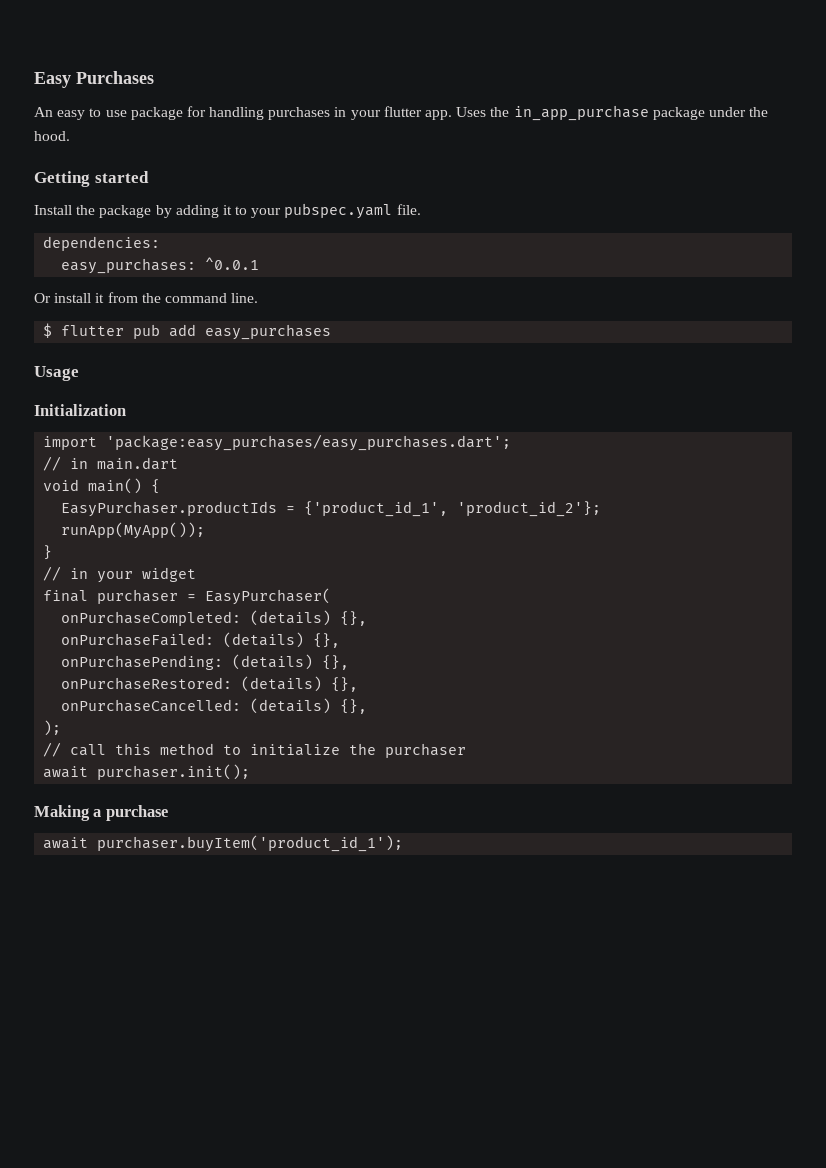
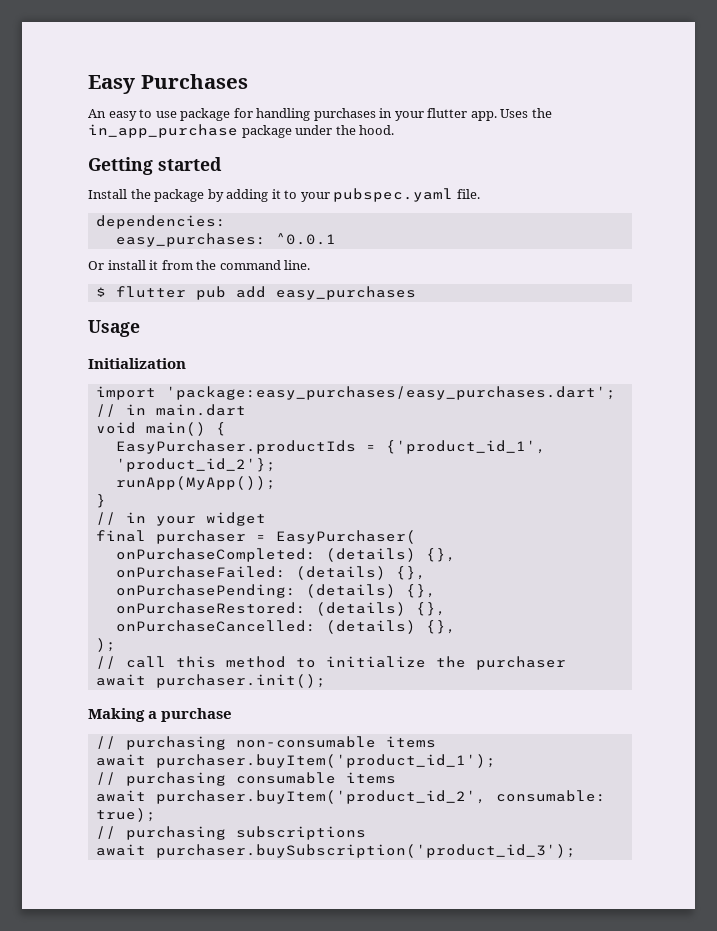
+ // purchasing non-consumable items
  await purchaser.buyItem('product_id_1');
+ // purchasing consumable items
+ await purchaser.buyItem('product_id_2', consumable: true);
+ // purchasing subscriptions
+ await purchaser.buySubscription('product_id_3');

